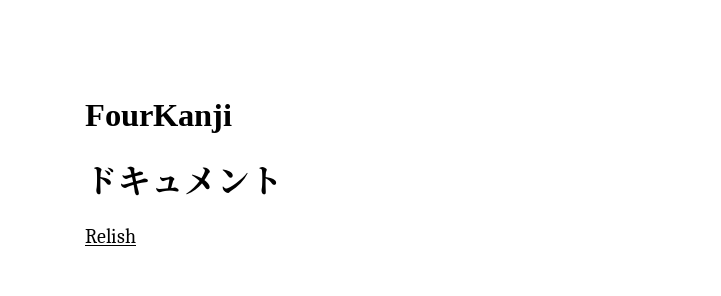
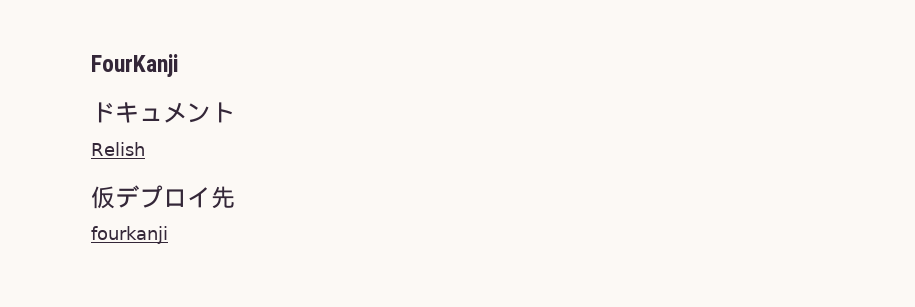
+ 仮デプロイ先
+ fourkanji

